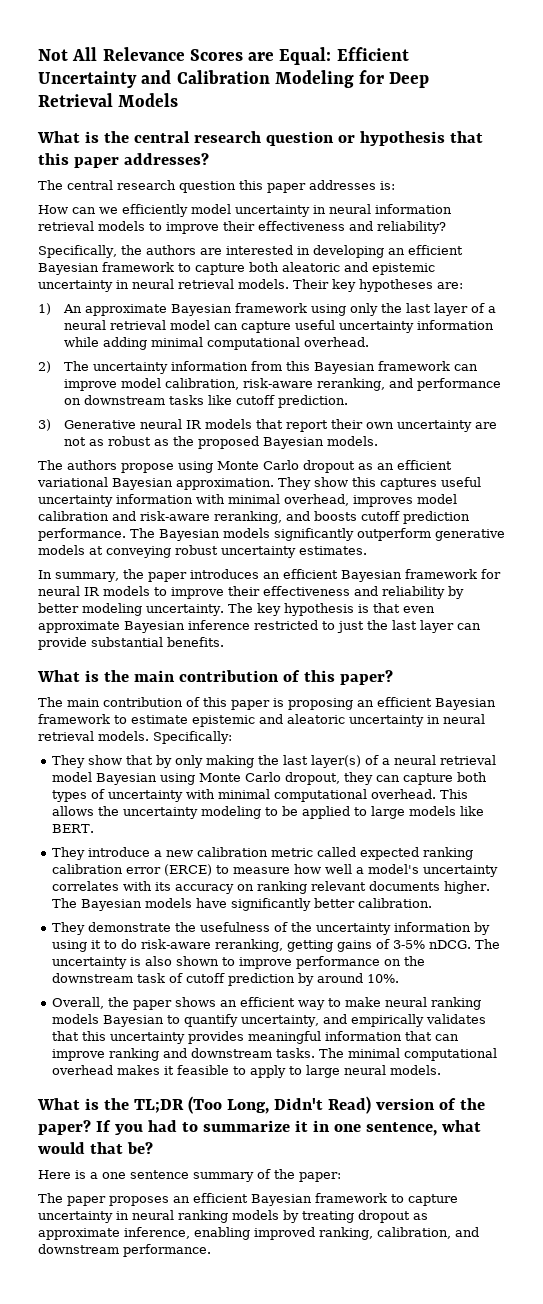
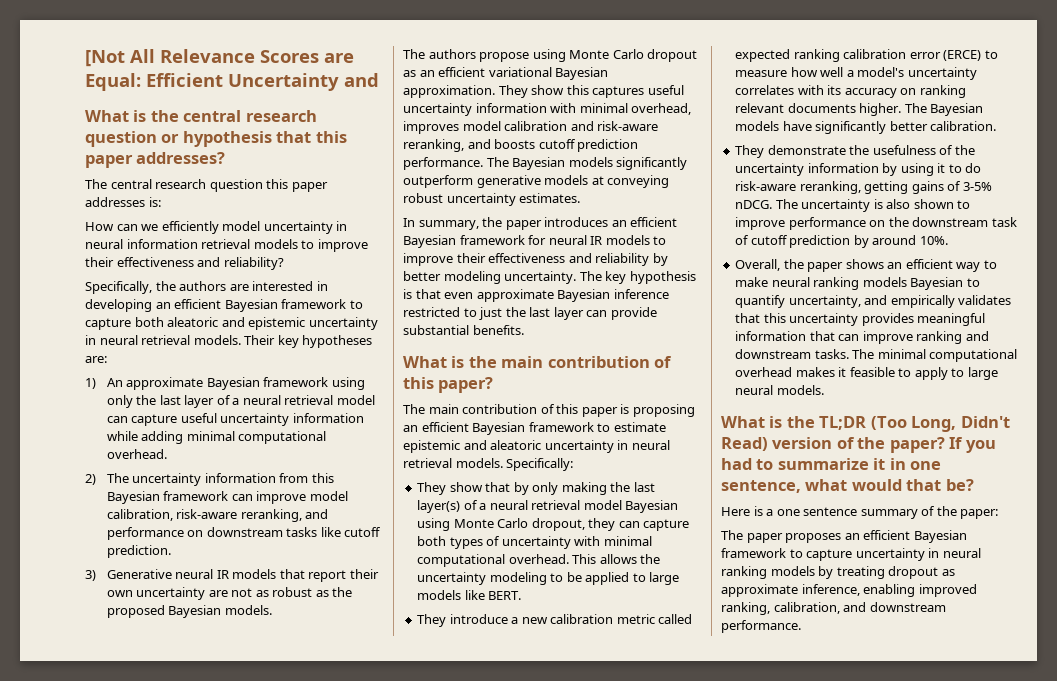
- Not All Relevance Scores are Equal: Efficient Uncertainty and Calibration Modeling for Deep Retrieval Models
+ [Not All Relevance Scores are Equal: Efficient Uncertainty and

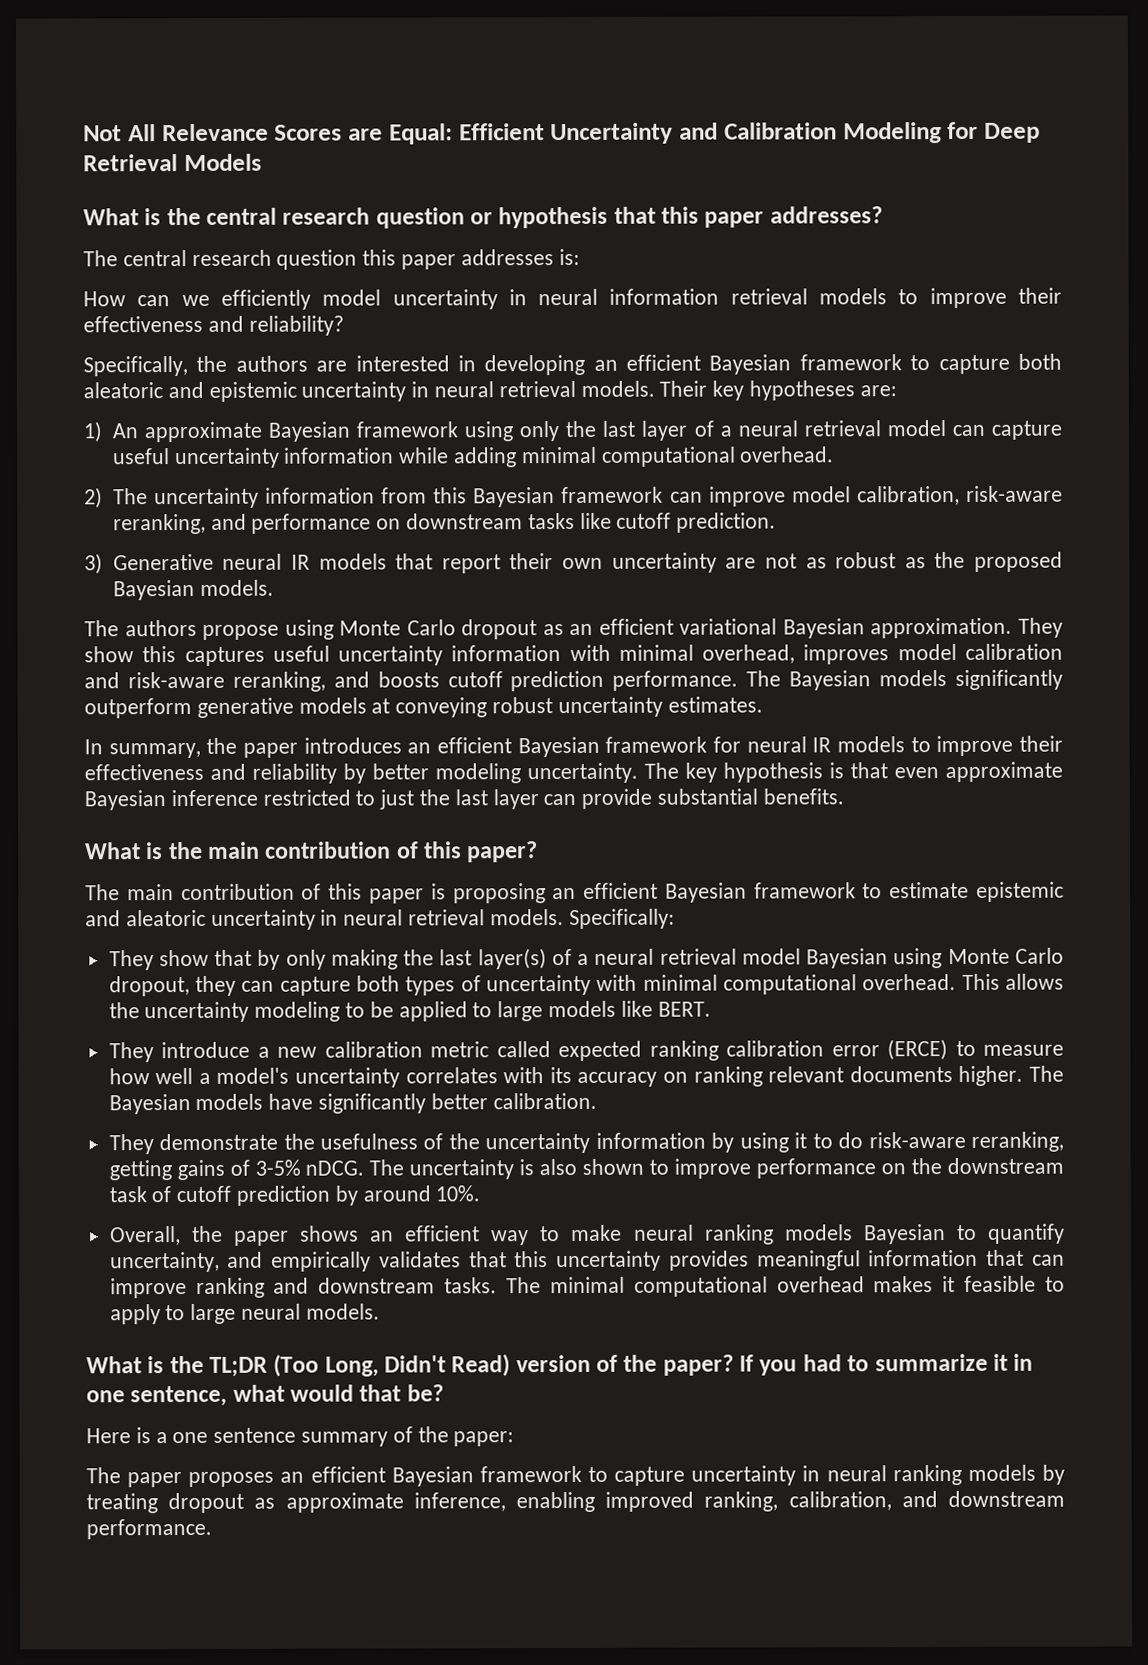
- [Not All Relevance Scores are Equal: Efficient Uncertainty and
+ Not All Relevance Scores are Equal: Efficient Uncertainty and Calibration Modeling for Deep Retrieval Models

